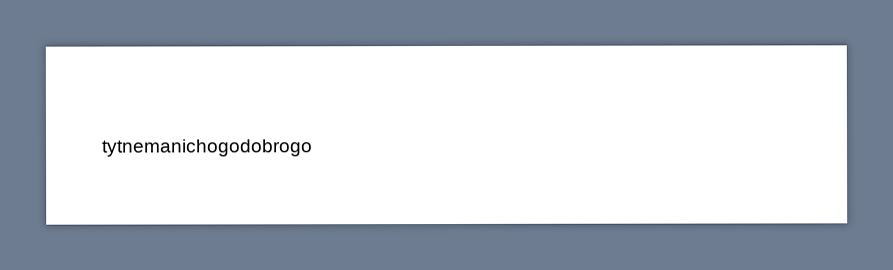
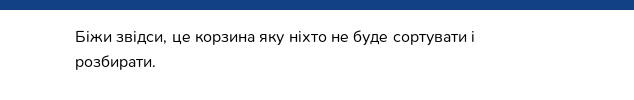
- tytnemanichogodobrogo
+ Біжи звідси, це корзина яку ніхто не буде сортувати і розбирати.

